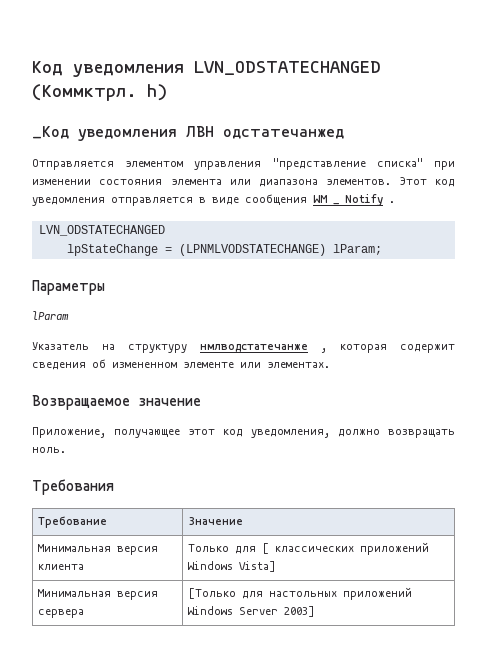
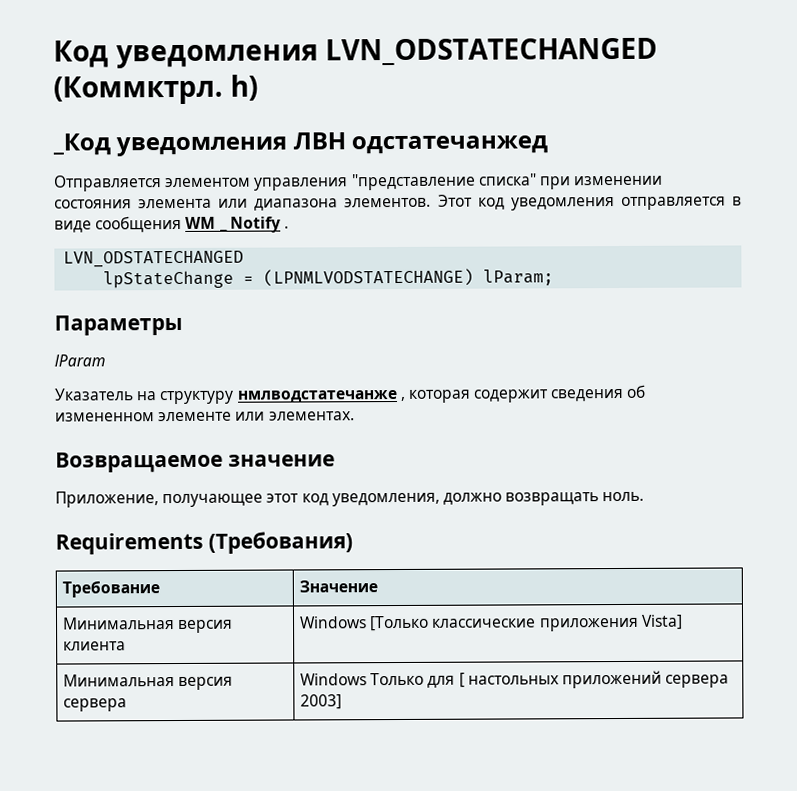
- Требования
+ Requirements (Требования)
- Минимальная версия клиента | Только для [ классических приложений Windows Vista]
- Минимальная версия сервера | [Только для настольных приложений Windows Server 2003]
+ Минимальная версия клиента | Windows [Только классические приложения Vista]
+ Минимальная версия сервера | Windows Только для [ настольных приложений сервера 2003]

